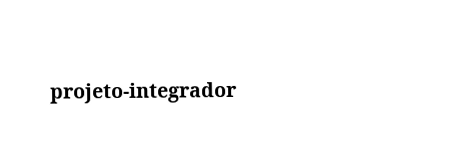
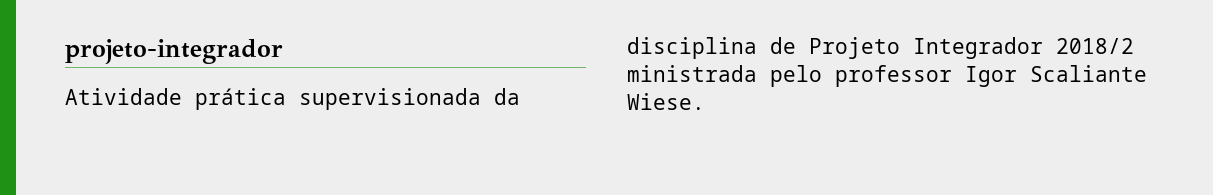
+ Atividade prática supervisionada da disciplina de Projeto Integrador 2018/2 ministrada pelo professor Igor Scaliante Wiese.

